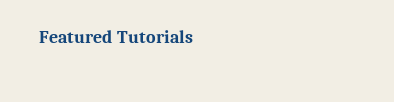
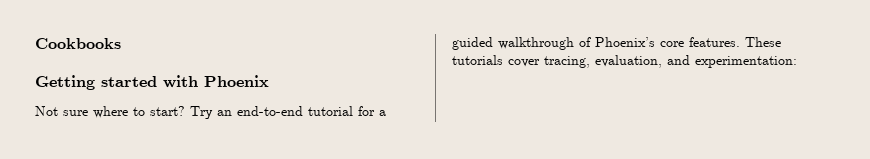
- Featured Tutorials
+ Cookbooks
+ Getting started with Phoenix
+ Not sure where to start? Try an end-to-end tutorial for a guided walkthrough of Phoenix’s core features. These tutorials cover tracing, evaluation, and experimentation:

